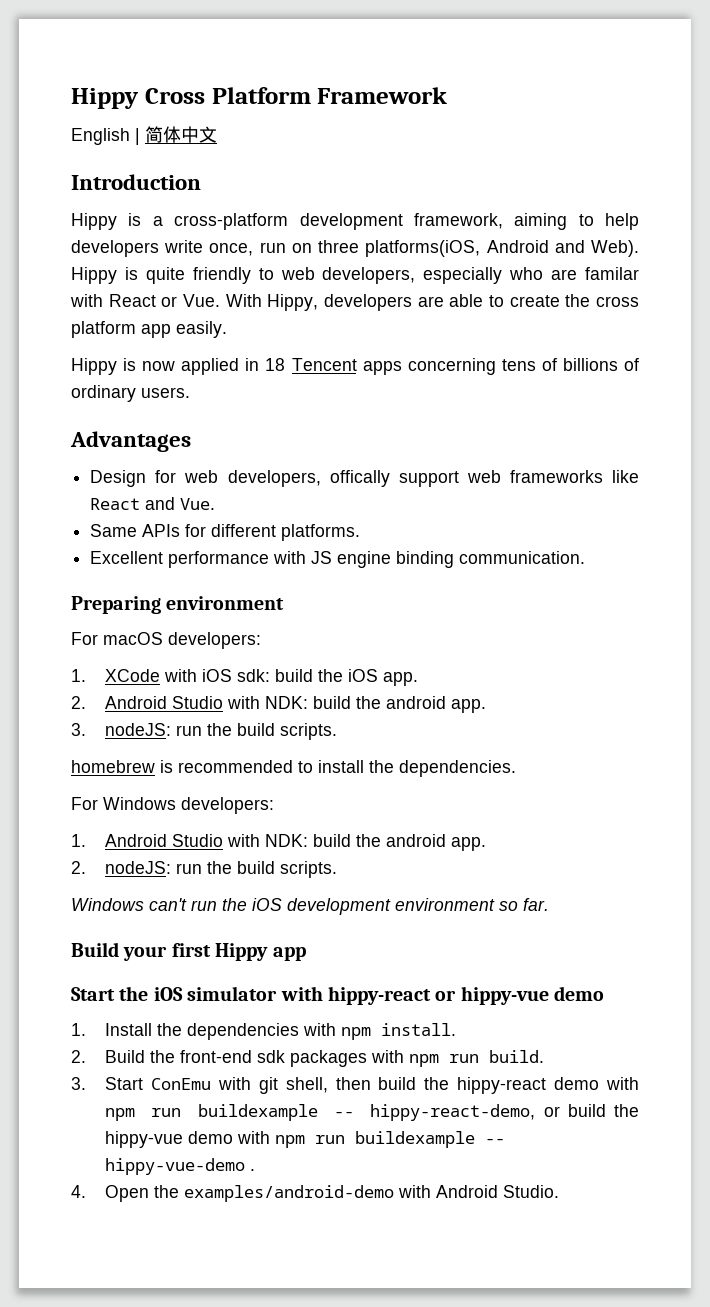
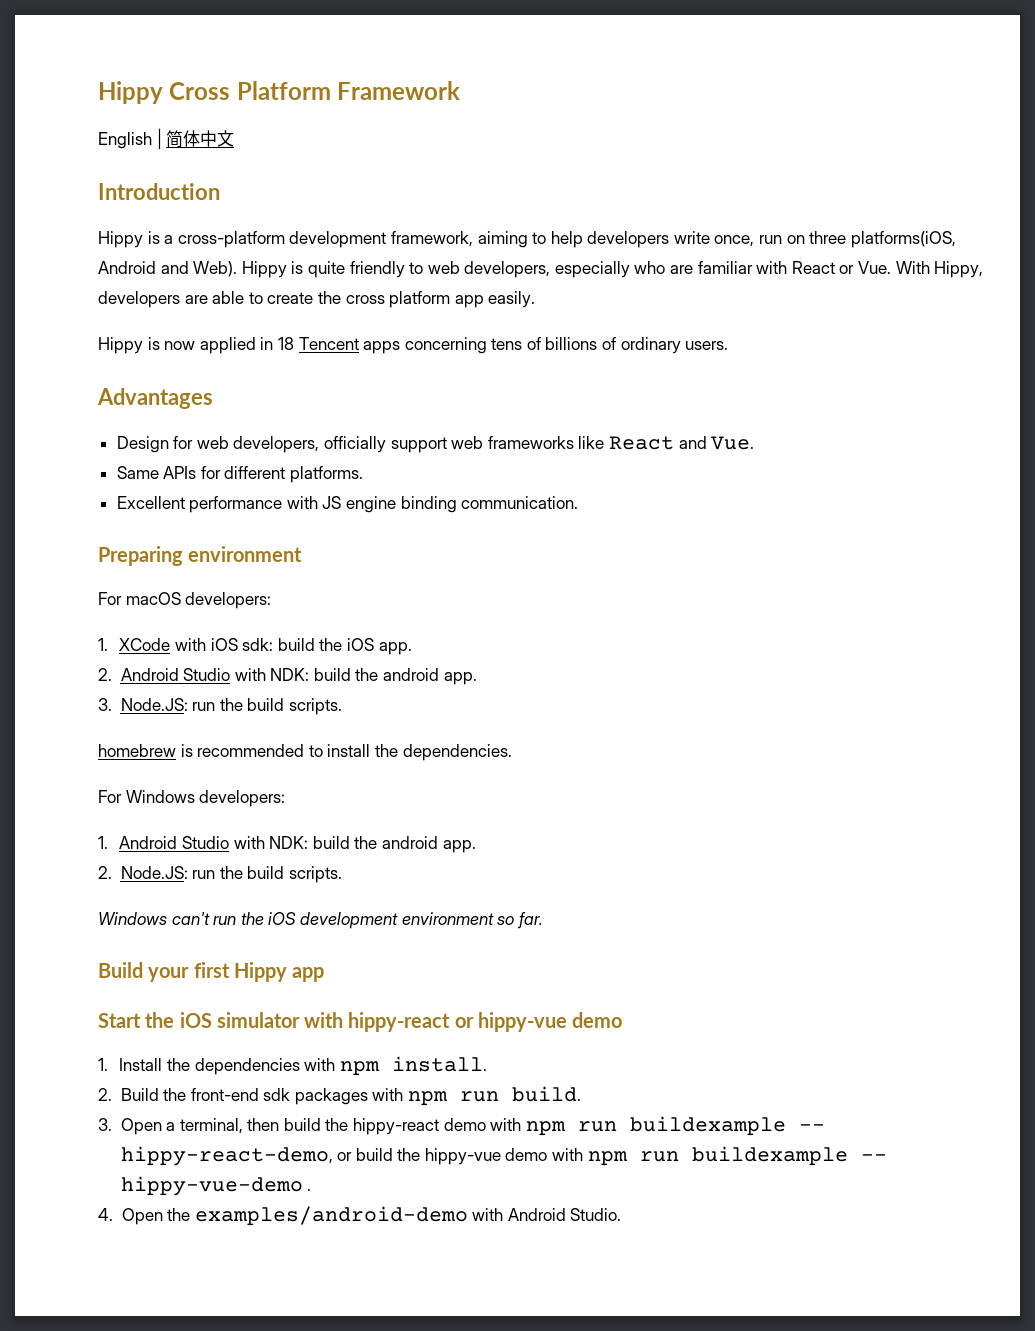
- Hippy is quite friendly to web developers, especially who are familar with React or Vue. With Hippy, developers are able to create the cross platform app easily.
+ Hippy is quite friendly to web developers, especially who are familiar with React or Vue. With Hippy, developers are able to create the cross platform app easily.
- Design for web developers, offically support web frameworks like React and Vue.
+ Design for web developers, officially support web frameworks like React and Vue.
- 3. nodeJS: run the build scripts.
+ 3. Node.JS: run the build scripts.
- 2. nodeJS: run the build scripts.
+ 2. Node.JS: run the build scripts.
- 3. Start ConEmu with git shell, then build the hippy-react demo with npm run buildexample -- hippy-react-demo, or build the hippy-vue demo with npm run buildexample -- hippy-vue-demo .
+ 3. Open a terminal, then build the hippy-react demo with npm run buildexample -- hippy-react-demo, or build the hippy-vue demo with npm run buildexample -- hippy-vue-demo .

